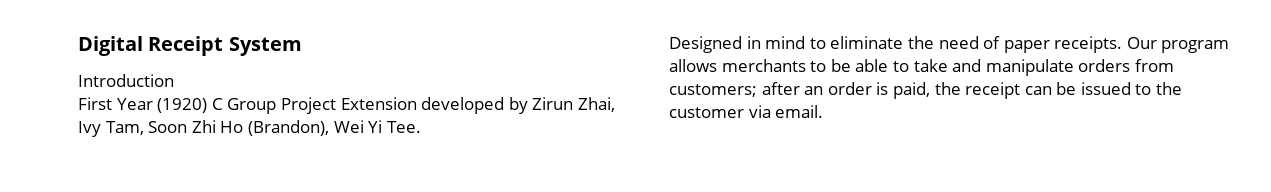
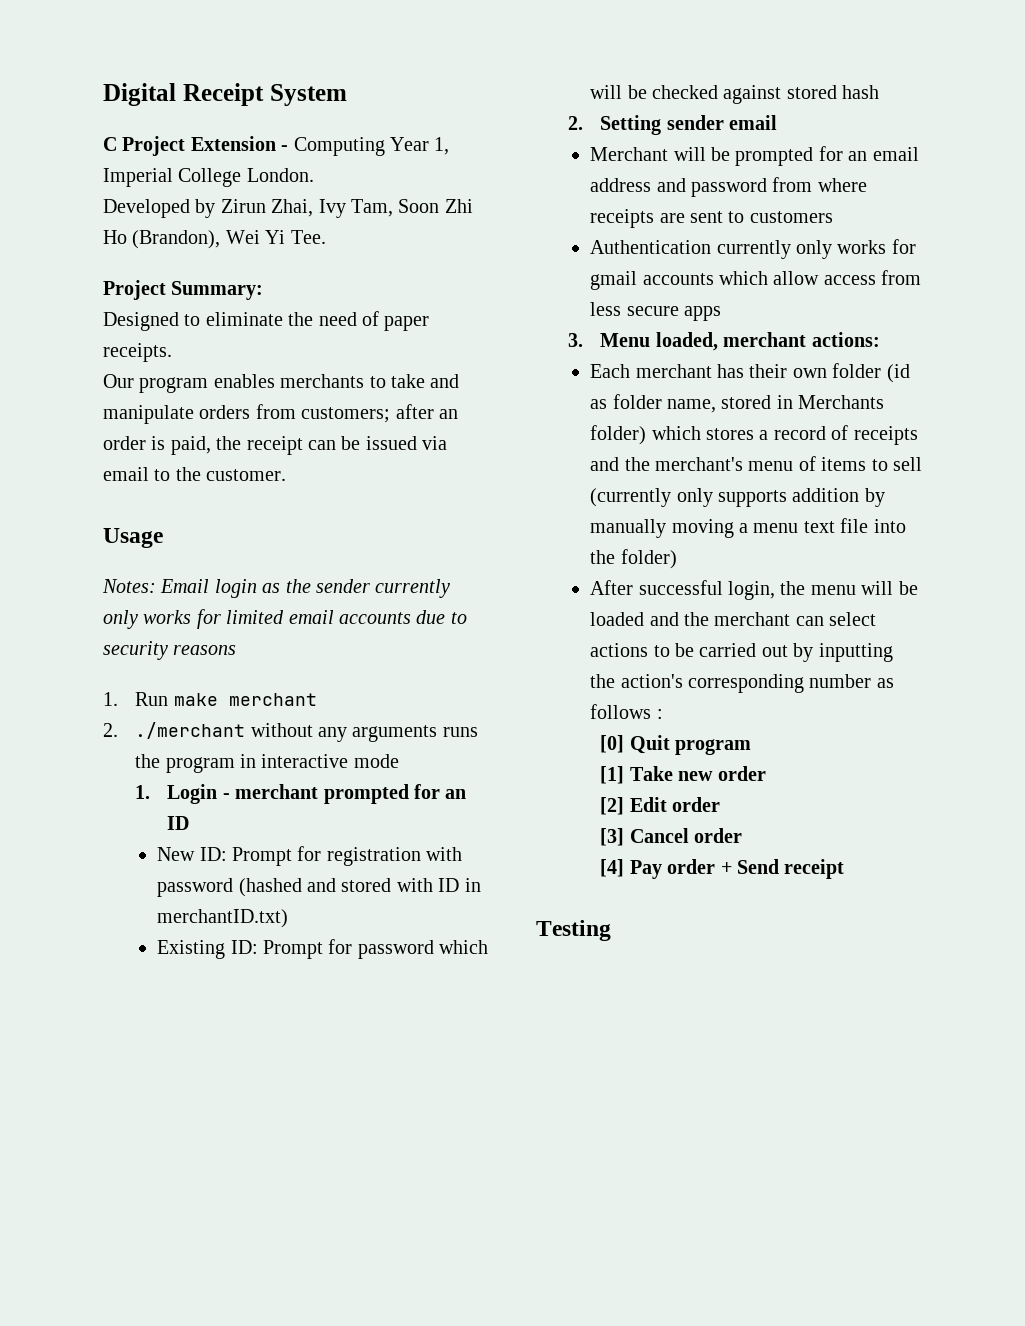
- Introduction
- First Year (1920) C Group Project Extension developed by Zirun Zhai, Ivy Tam, Soon Zhi Ho (Brandon), Wei Yi Tee.
+ C Project Extension - Computing Year 1, Imperial College London.
+ Developed by Zirun Zhai, Ivy Tam, Soon Zhi Ho (Brandon), Wei Yi Tee.
+ Project Summary:
- Designed in mind to eliminate the need of paper receipts. Our program allows merchants to be able to take and manipulate orders from customers; after an order is paid, the receipt can be issued to the customer via email.
+ Designed to eliminate the need of paper receipts.
+ Our program enables merchants to take and manipulate orders from customers; after an order is paid, the receipt can be issued via email to the customer.
+ Usage
+ Notes: Email login as the sender currently only works for limited email accounts due to security reasons
+ 1. Run make merchant
+ 2. ./merchant without any arguments runs the program in interactive mode
+ 1. Login - merchant prompted for an ID
+ New ID: Prompt for registration with password (hashed and stored with ID in merchantID.txt)
+ Existing ID: Prompt for password which will be checked against stored hash
+ 2. Setting sender email
+ Merchant will be prompted for an email address and password from where receipts are sent to customers
+ Authentication currently only works for gmail accounts which allow access from less secure apps
+ 3. Menu loaded, merchant actions:
+ Each merchant has their own folder (id as folder name, stored in Merchants folder) which stores a record of receipts and the merchant's menu of items to sell (currently only supports addition by manually moving a menu text file into the folder)
+ After successful login, the menu will be loaded and the merchant can select actions to be carried out by inputting the action's corresponding number as follows :
+ [0] Quit program
+ [1] Take new order
+ [2] Edit order
+ [3] Cancel order
+ [4] Pay order + Send receipt
+ Testing

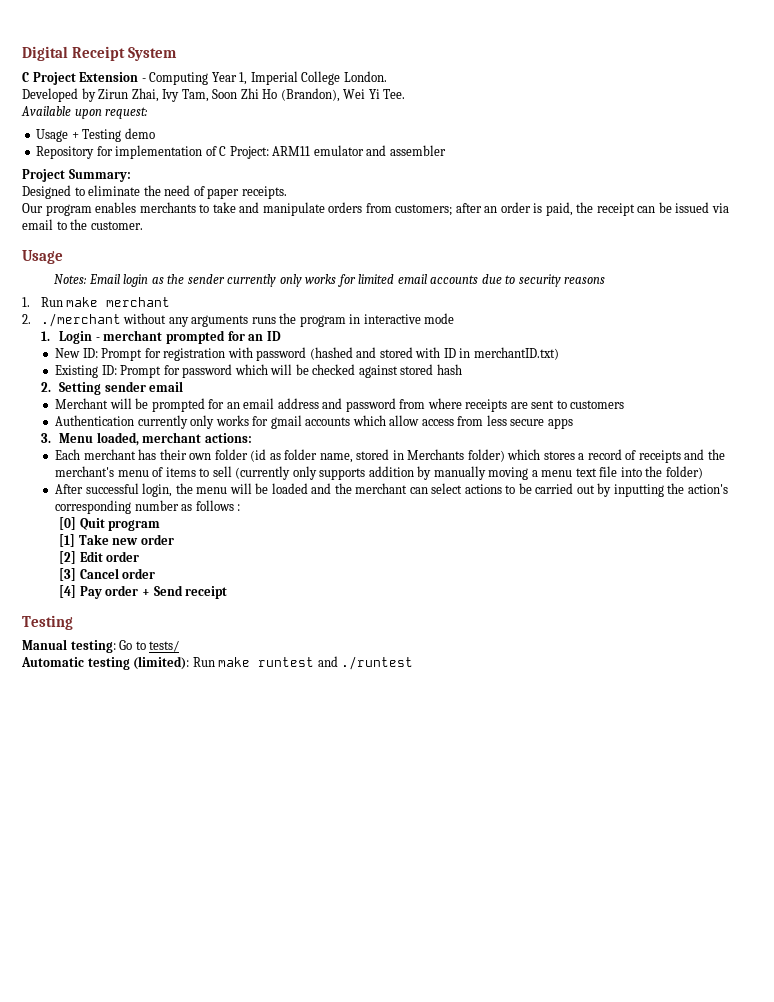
+ Available upon request:
+ Usage + Testing demo
+ Repository for implementation of C Project: ARM11 emulator and assembler
+ Manual testing: Go to tests/
+ Automatic testing (limited): Run make runtest and ./runtest

